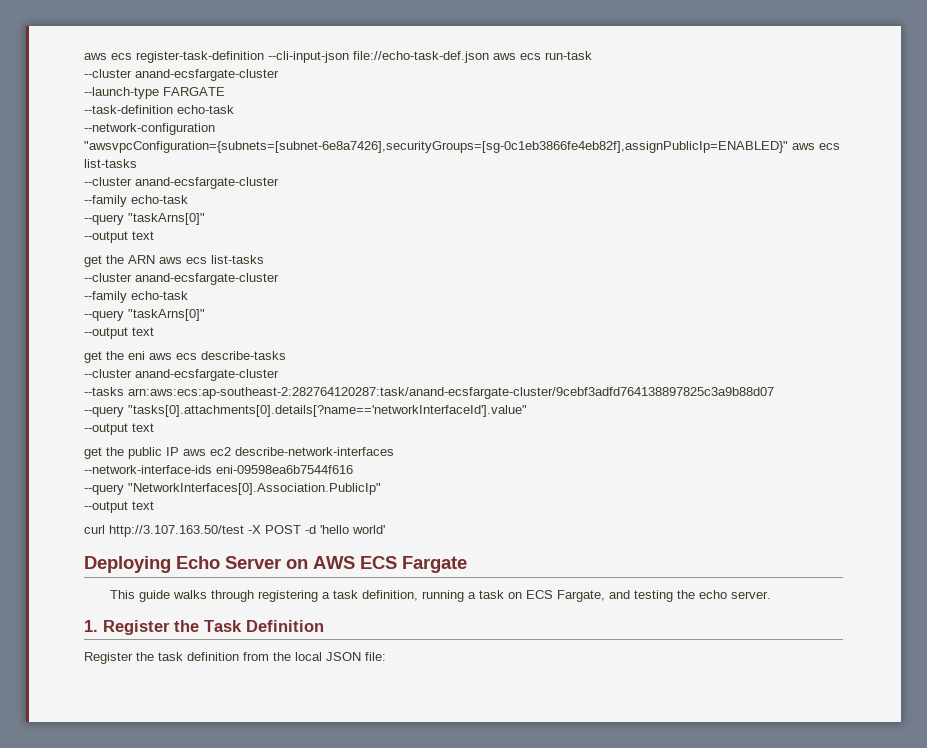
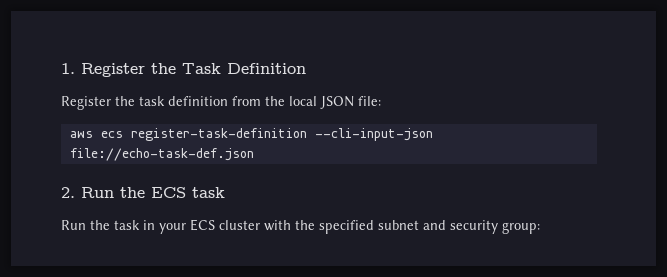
- aws ecs register-task-definition --cli-input-json file://echo-task-def.json aws ecs run-task
- --cluster anand-ecsfargate-cluster
- --launch-type FARGATE
- --task-definition echo-task
- --network-configuration "awsvpcConfiguration={subnets=[subnet-6e8a7426],securityGroups=[sg-0c1eb3866fe4eb82f],assignPublicIp=ENABLED}" aws ecs list-tasks
- --cluster anand-ecsfargate-cluster
- --family echo-task
- --query "taskArns[0]"
- --output text
- get the ARN aws ecs list-tasks
- --cluster anand-ecsfargate-cluster
- --family echo-task
- --query "taskArns[0]"
- --output text
- get the eni aws ecs describe-tasks
- --cluster anand-ecsfargate-cluster
- --tasks arn:aws:ecs:ap-southeast-2:282764120287:task/anand-ecsfargate-cluster/9cebf3adfd764138897825c3a9b88d07
- --query "tasks[0].attachments[0].details[?name=='networkInterfaceId'].value"
- --output text
- get the public IP aws ec2 describe-network-interfaces
- --network-interface-ids eni-09598ea6b7544f616
- --query "NetworkInterfaces[0].Association.PublicIp"
- --output text
- curl http://3.107.163.50/test -X POST -d 'hello world'
- Deploying Echo Server on AWS ECS Fargate
- This guide walks through registering a task definition, running a task on ECS Fargate, and testing the echo server.
+ aws ecs register-task-definition --cli-input-json file://echo-task-def.json
+ 2. Run the ECS task
+ Run the task in your ECS cluster with the specified subnet and security group:

